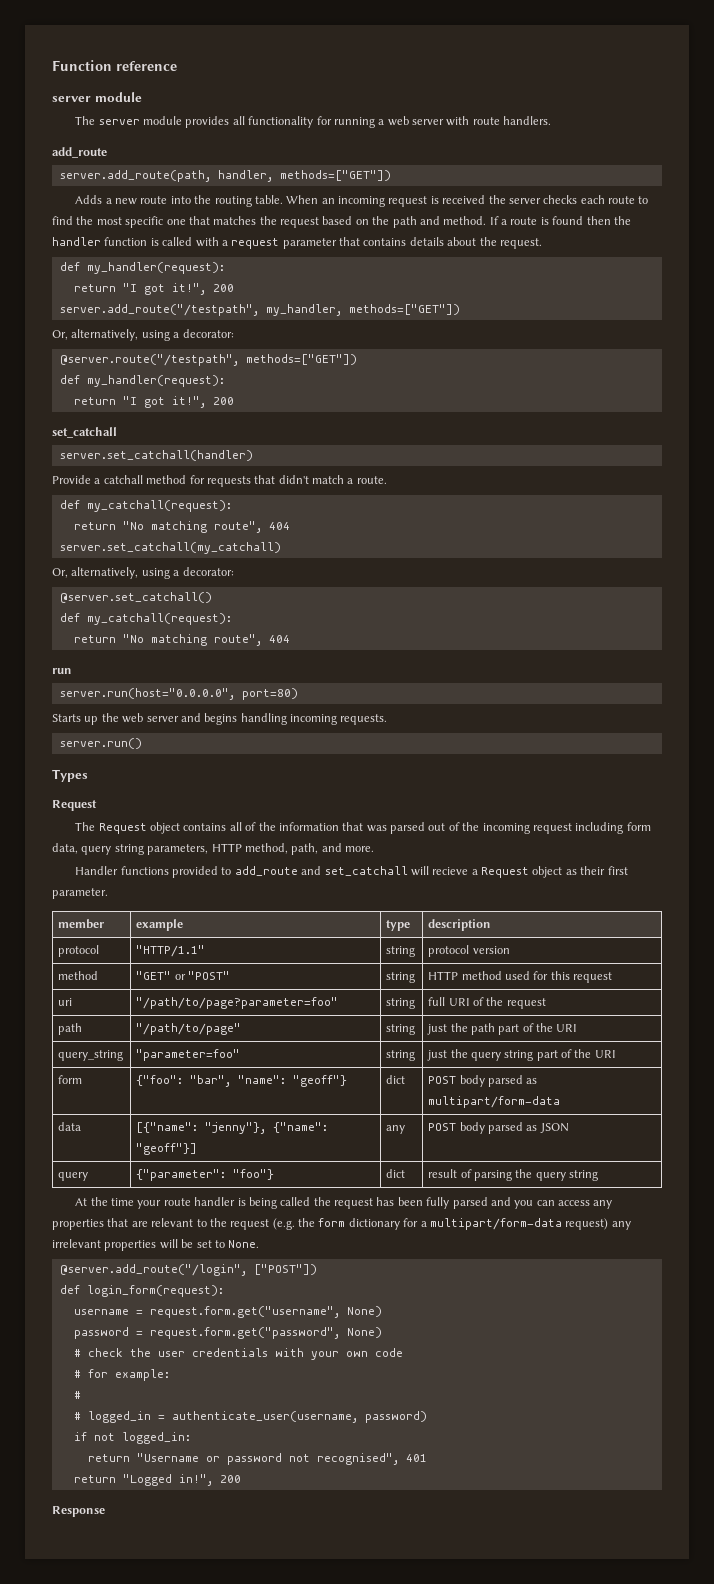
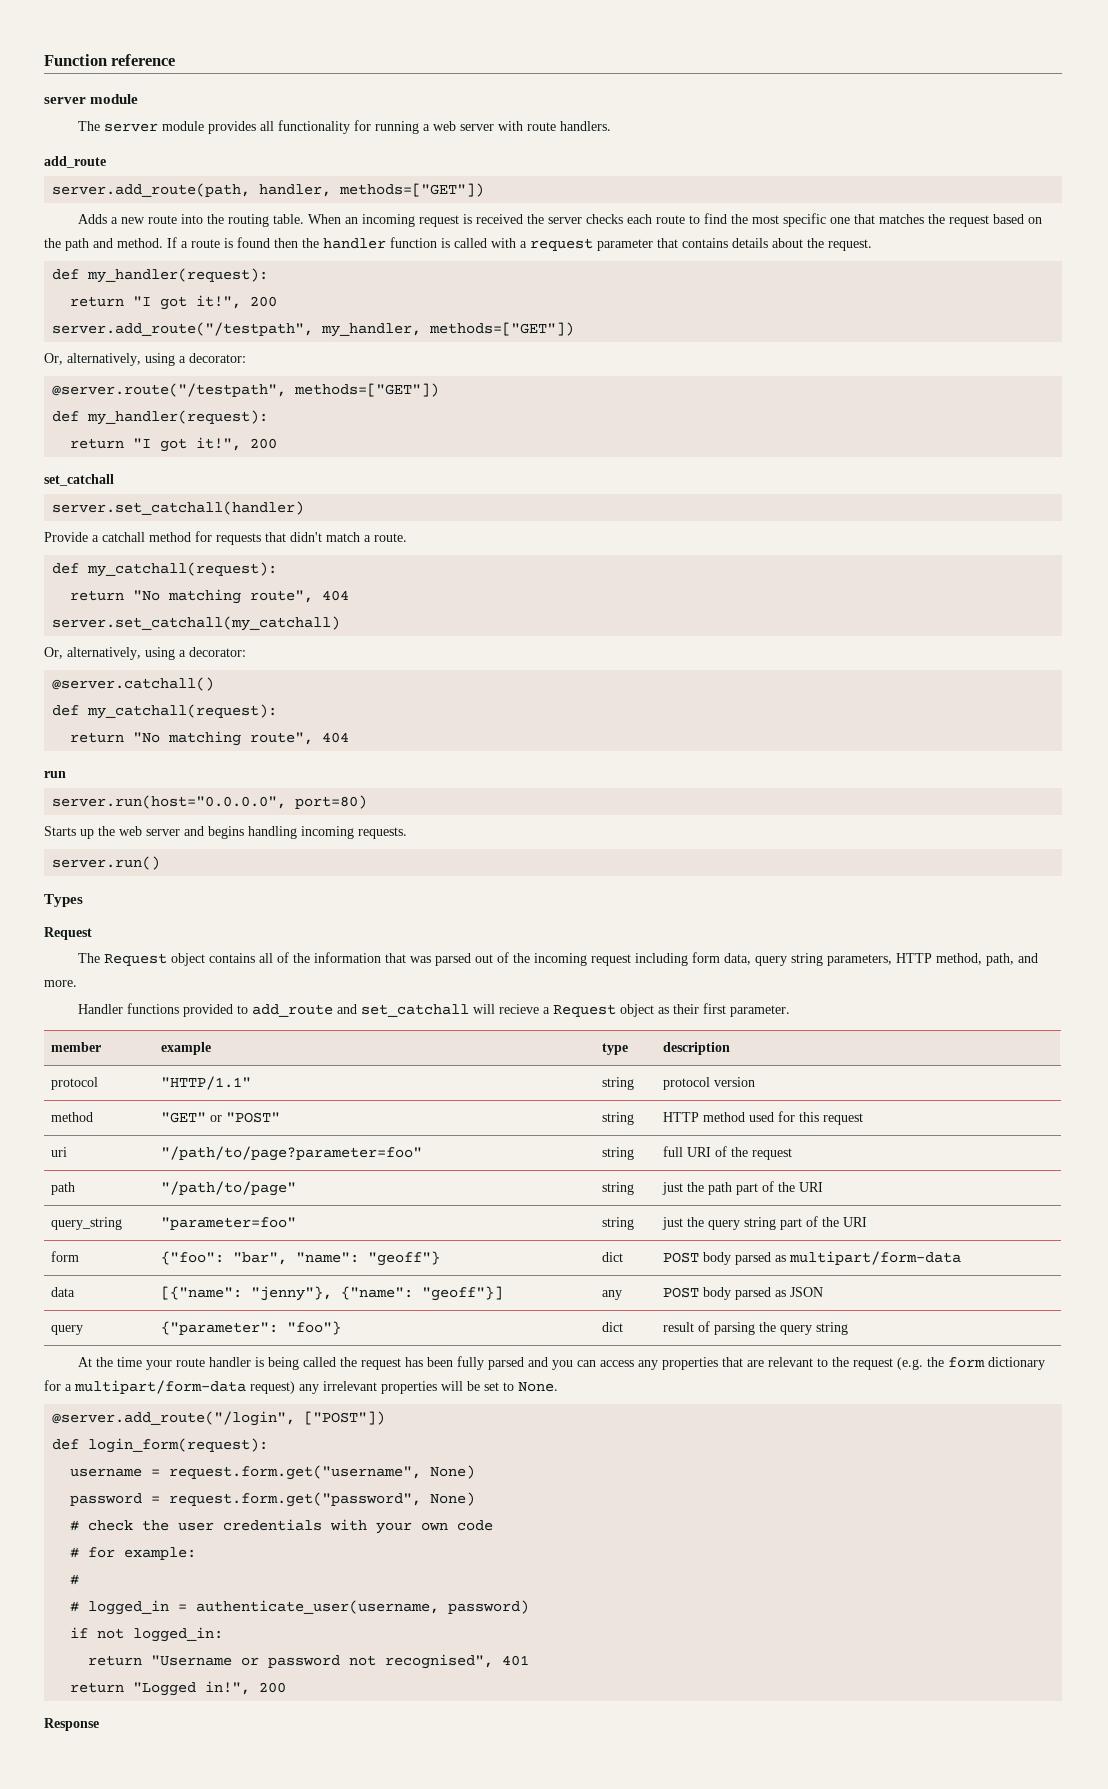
- @server.set_catchall()
+ @server.catchall()

